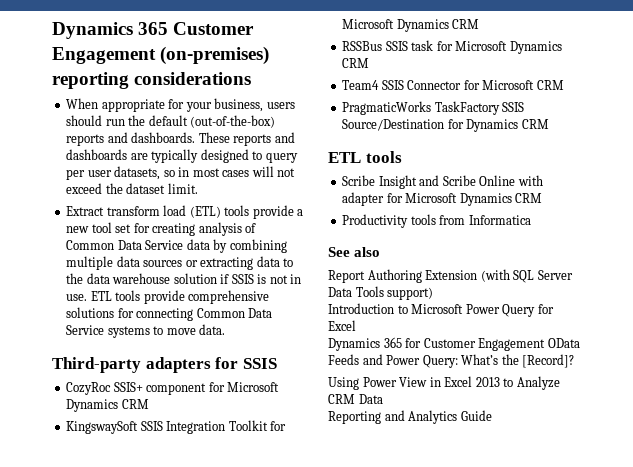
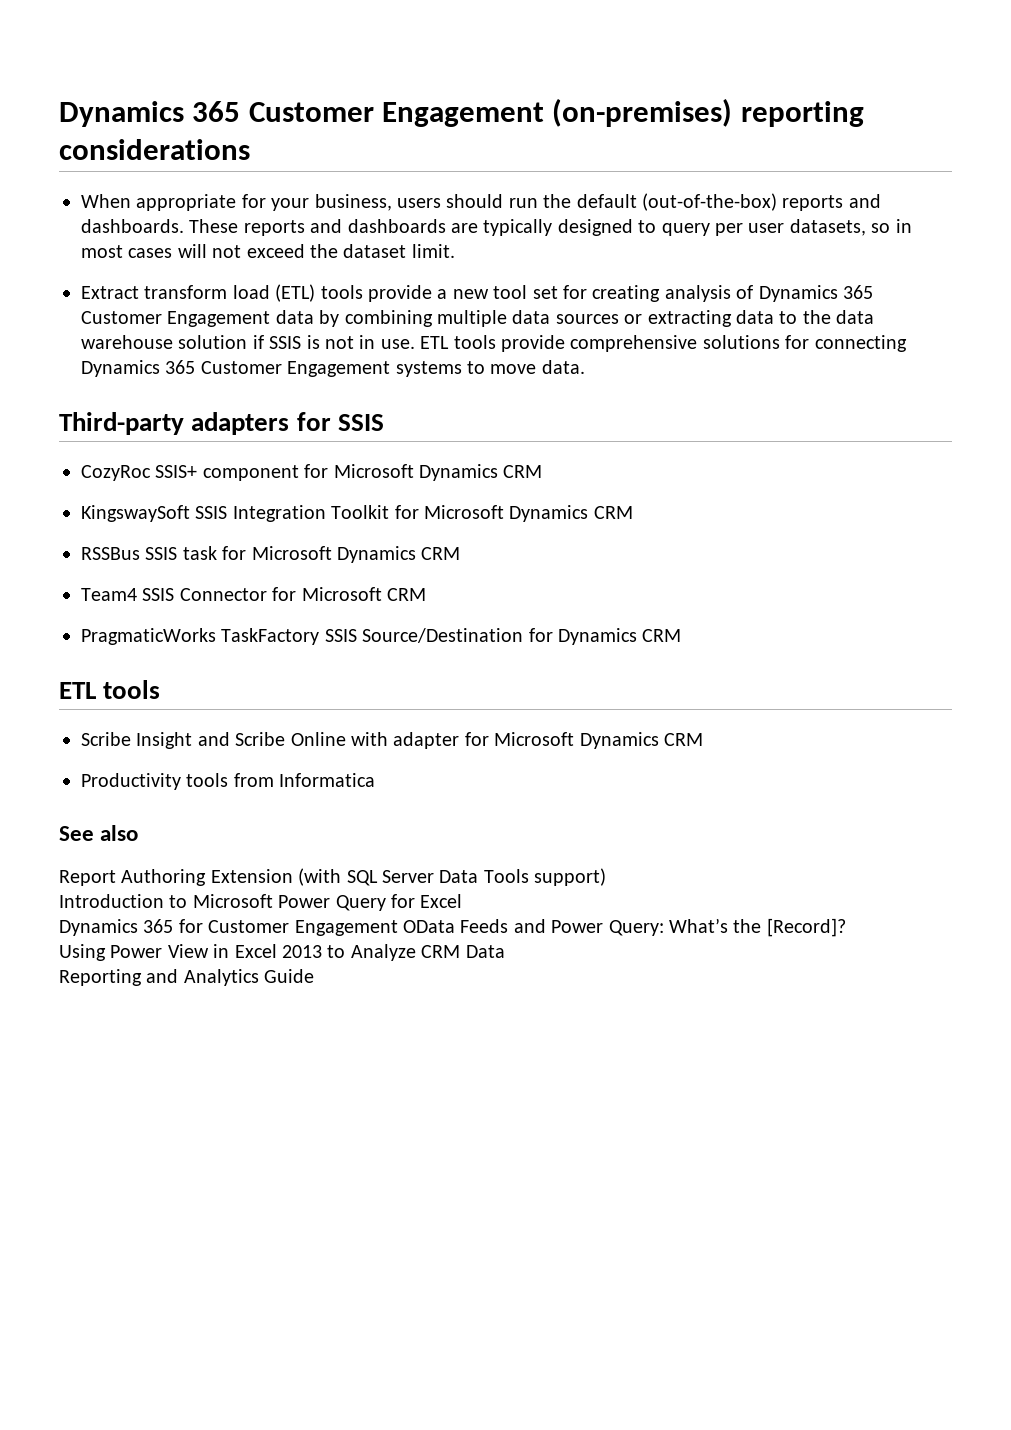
- Extract transform load (ETL) tools provide a new tool set for creating analysis of Common Data Service data by combining multiple data sources or extracting data to the data warehouse solution if SSIS is not in use.
+ Extract transform load (ETL) tools provide a new tool set for creating analysis of Dynamics 365 Customer Engagement data by combining multiple data sources or extracting data to the data warehouse solution if SSIS is not in use.
- ETL tools provide comprehensive solutions for connecting Common Data Service systems to move data.
+ ETL tools provide comprehensive solutions for connecting Dynamics 365 Customer Engagement systems to move data.

